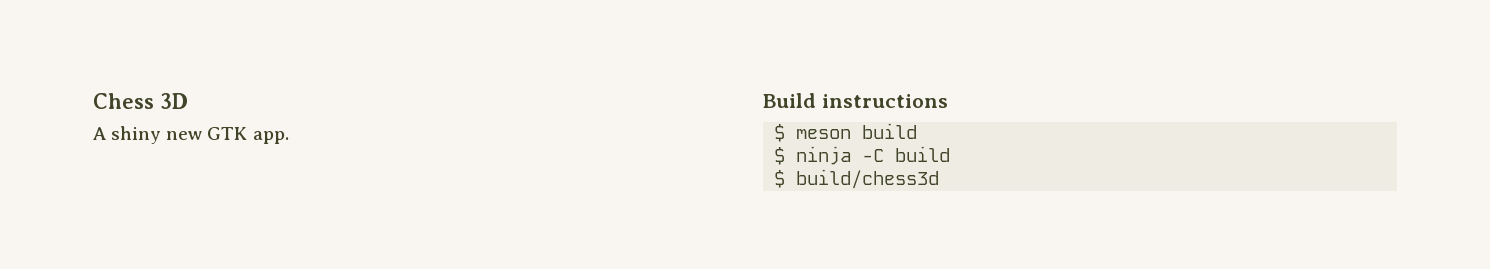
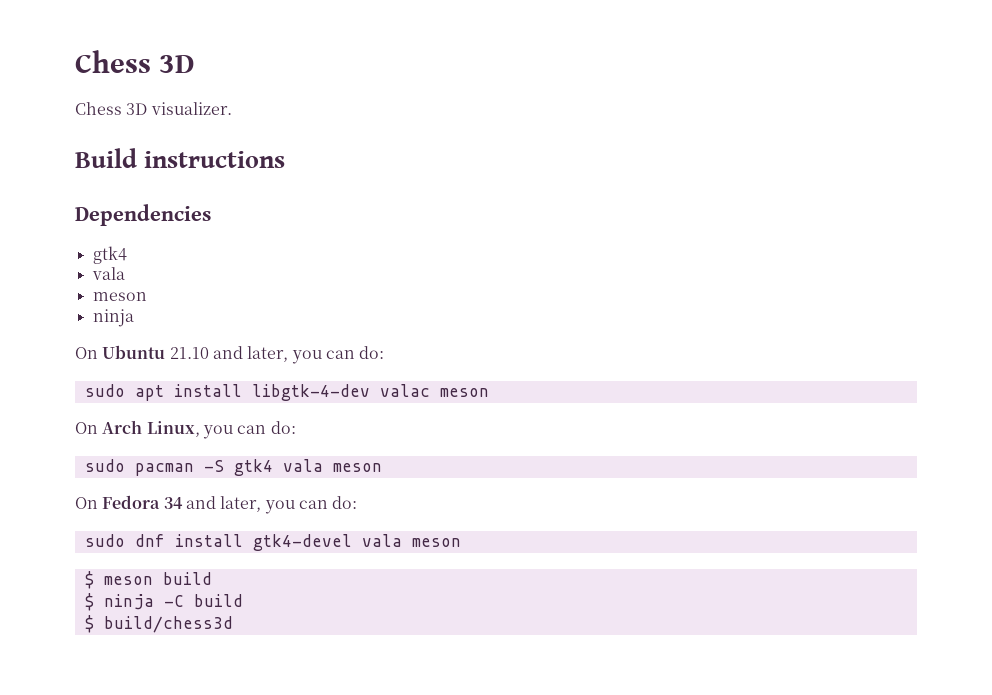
- A shiny new GTK app.
+ Chess 3D visualizer.
  Build instructions
+ Dependencies
+ gtk4
+ vala
+ meson
+ ninja
+ On Ubuntu 21.10 and later, you can do:
+ sudo apt install libgtk-4-dev valac meson
+ On Arch Linux, you can do:
+ sudo pacman -S gtk4 vala meson
+ On Fedora 34 and later, you can do:
+ sudo dnf install gtk4-devel vala meson

